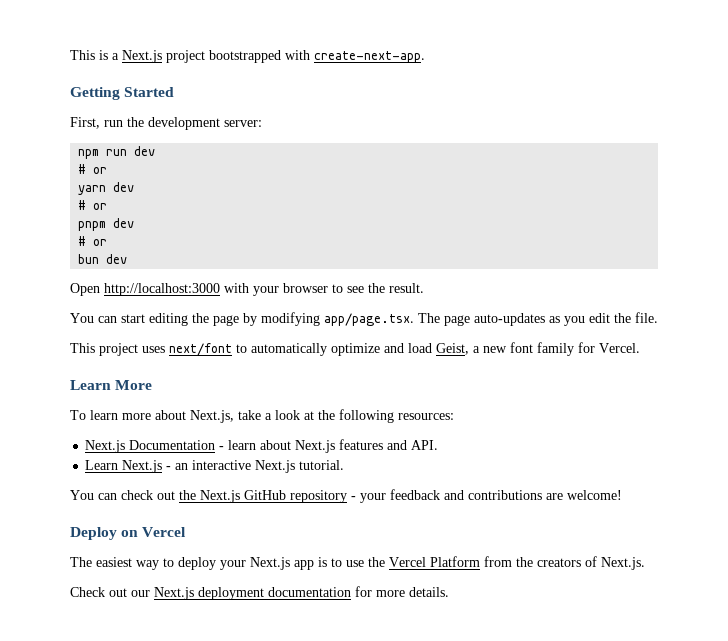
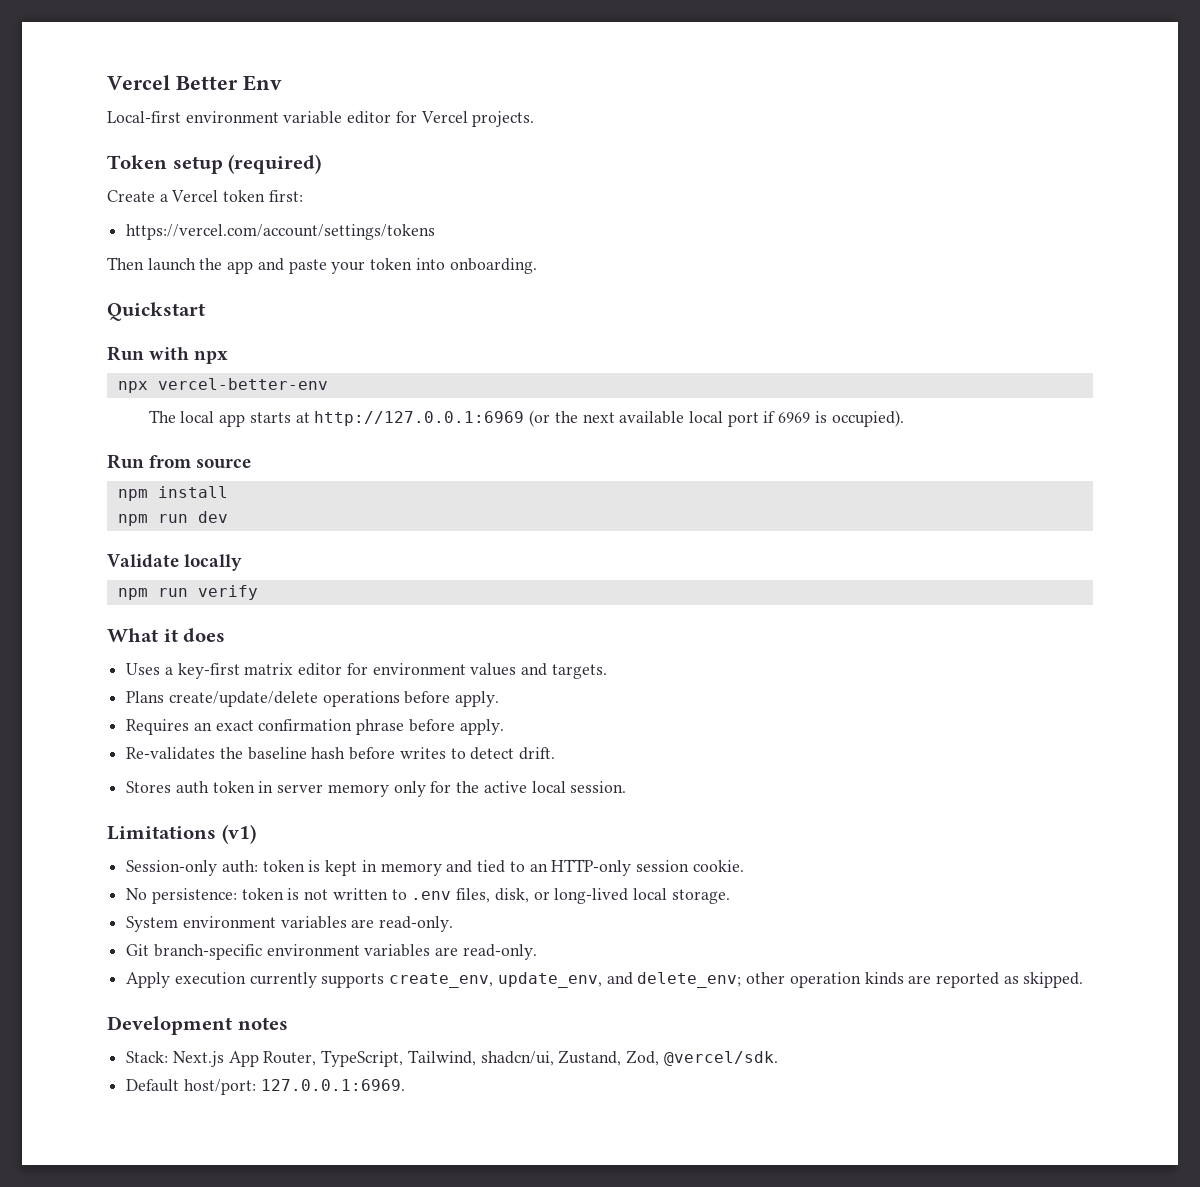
- This is a Next.js project bootstrapped with create-next-app.
- Getting Started
- First, run the development server:
+ Vercel Better Env
+ Local-first environment variable editor for Vercel projects.
+ Token setup (required)
+ Create a Vercel token first:
+ https://vercel.com/account/settings/tokens
+ Then launch the app and paste your token into onboarding.
+ Quickstart
+ Run with npx
+ npx vercel-better-env
+ The local app starts at http://127.0.0.1:6969 (or the next available local port if 6969 is occupied).
+ Run from source
+ npm install
  npm run dev
- # or
- yarn dev
- # or
- pnpm dev
- # or
- bun dev
- Open http://localhost:3000 with your browser to see the result.
- You can start editing the page by modifying app/page.tsx. The page auto-updates as you edit the file.
- This project uses next/font to automatically optimize and load Geist, a new font family for Vercel.
- Learn More
- To learn more about Next.js, take a look at the following resources:
- Next.js Documentation - learn about Next.js features and API.
- Learn Next.js - an interactive Next.js tutorial.
- You can check out the Next.js GitHub repository - your feedback and contributions are welcome!
- Deploy on Vercel
- The easiest way to deploy your Next.js app is to use the Vercel Platform from the creators of Next.js.
- Check out our Next.js deployment documentation for more details.
+ Validate locally
+ npm run verify
+ What it does
+ Uses a key-first matrix editor for environment values and targets.
+ Plans create/update/delete operations before apply.
+ Requires an exact confirmation phrase before apply.
+ Re-validates the baseline hash before writes to detect drift.
+ Stores auth token in server memory only for the active local session.
+ Limitations (v1)
+ Session-only auth: token is kept in memory and tied to an HTTP-only session cookie.
+ No persistence: token is not written to .env files, disk, or long-lived local storage.
+ System environment variables are read-only.
+ Git branch-specific environment variables are read-only.
+ Apply execution currently supports create_env, update_env, and delete_env; other operation kinds are reported as skipped.
+ Development notes
+ Stack: Next.js App Router, TypeScript, Tailwind, shadcn/ui, Zustand, Zod, @vercel/sdk.
+ Default host/port: 127.0.0.1:6969.

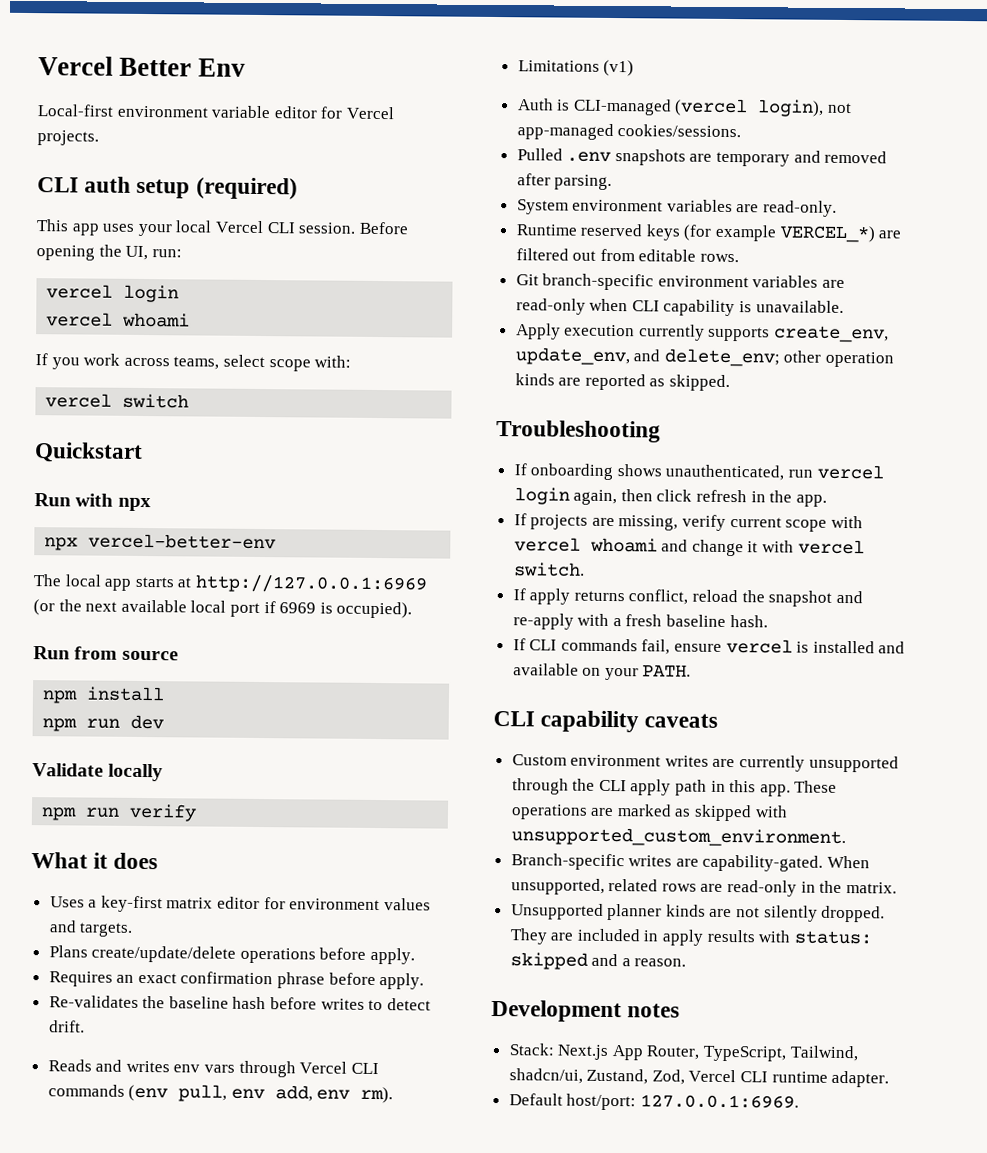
- Token setup (required)
+ CLI auth setup (required)
- Create a Vercel token first:
- https://vercel.com/account/settings/tokens
- Then launch the app and paste your token into onboarding.
+ This app uses your local Vercel CLI session. Before opening the UI, run:
+ vercel login
+ vercel whoami
+ If you work across teams, select scope with:
+ vercel switch
- Stores auth token in server memory only for the active local session.
+ Reads and writes env vars through Vercel CLI commands (env pull, env add, env rm).
  Limitations (v1)
- Session-only auth: token is kept in memory and tied to an HTTP-only session cookie.
- No persistence: token is not written to .env files, disk, or long-lived local storage.
+ Auth is CLI-managed (vercel login), not app-managed cookies/sessions.
+ Pulled .env snapshots are temporary and removed after parsing.
+ Runtime reserved keys (for example VERCEL_*) are filtered out from editable rows.
- Git branch-specific environment variables are read-only.
+ Git branch-specific environment variables are read-only when CLI capability is unavailable.
+ Troubleshooting
+ If onboarding shows unauthenticated, run vercel login again, then click refresh in the app.
+ If projects are missing, verify current scope with vercel whoami and change it with vercel switch.
+ If apply returns conflict, reload the snapshot and re-apply with a fresh baseline hash.
+ If CLI commands fail, ensure vercel is installed and available on your PATH.
+ CLI capability caveats
+ Custom environment writes are currently unsupported through the CLI apply path in this app. These operations are marked as skipped with unsupported_custom_environment.
+ Branch-specific writes are capability-gated. When unsupported, related rows are read-only in the matrix.
+ Unsupported planner kinds are not silently dropped. They are included in apply results with status: skipped and a reason.
- Stack: Next.js App Router, TypeScript, Tailwind, shadcn/ui, Zustand, Zod, @vercel/sdk.
+ Stack: Next.js App Router, TypeScript, Tailwind, shadcn/ui, Zustand, Zod, Vercel CLI runtime adapter.

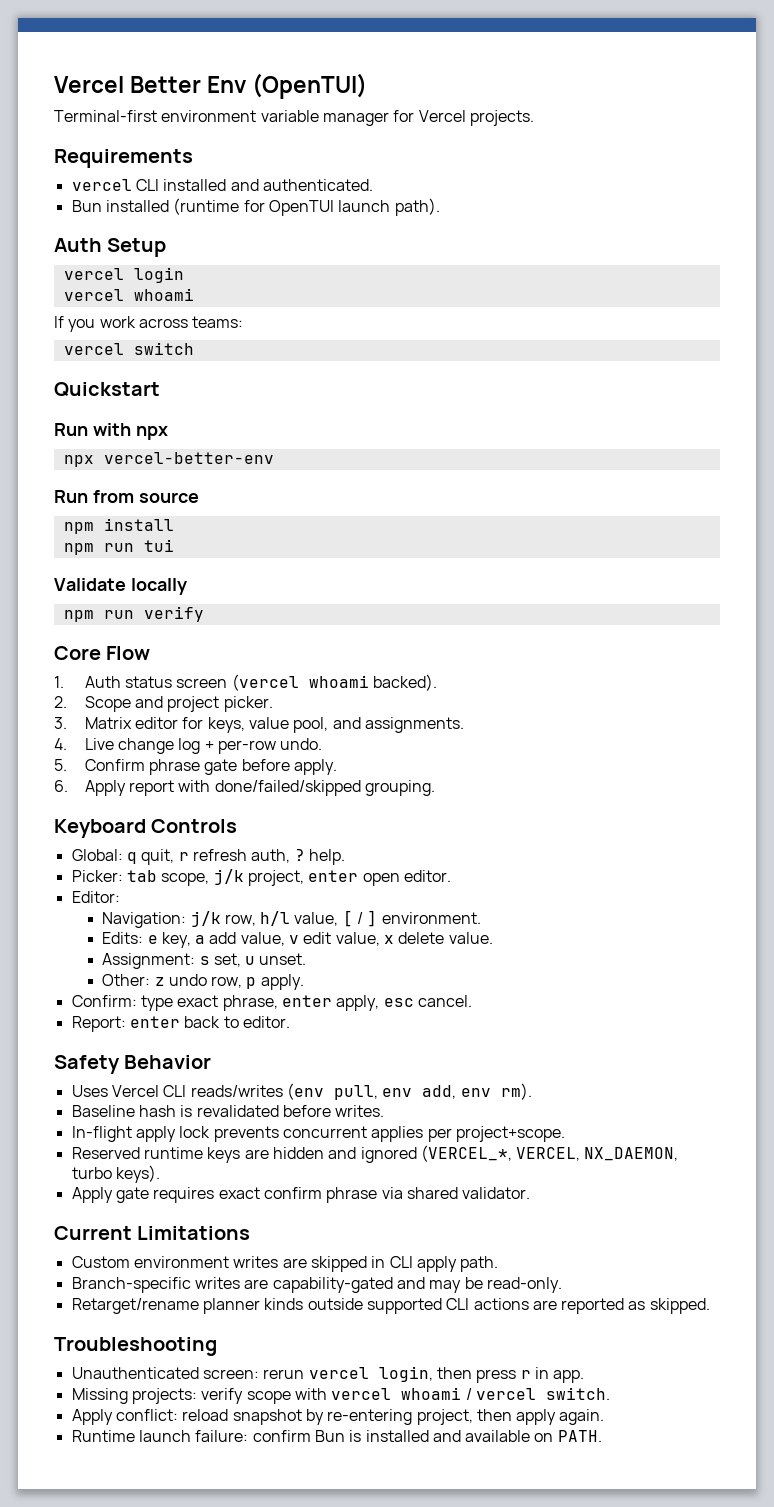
- Vercel Better Env
- Local-first environment variable editor for Vercel projects.
+ Vercel Better Env (OpenTUI)
+ Terminal-first environment variable manager for Vercel projects.
- CLI auth setup (required)
- This app uses your local Vercel CLI session. Before opening the UI, run:
+ Requirements
+ vercel CLI installed and authenticated.
+ Bun installed (runtime for OpenTUI launch path).
+ Auth Setup
- If you work across teams, select scope with:
+ If you work across teams:
- The local app starts at http://127.0.0.1:6969 (or the next available local port if 6969 is occupied).
- npm run dev
+ npm run tui
- What it does
- Uses a key-first matrix editor for environment values and targets.
- Plans create/update/delete operations before apply.
- Requires an exact confirmation phrase before apply.
- Re-validates the baseline hash before writes to detect drift.
- Reads and writes env vars through Vercel CLI commands (env pull, env add, env rm).
+ Core Flow
+ 1. Auth status screen (vercel whoami backed).
+ 2. Scope and project picker.
+ 3. Matrix editor for keys, value pool, and assignments.
+ 4. Live change log + per-row undo.
+ 5. Confirm phrase gate before apply.
+ 6. Apply report with done/failed/skipped grouping.
+ Keyboard Controls
+ Global: q quit, r refresh auth, ? help.
+ Picker: tab scope, j/k project, enter open editor.
+ Editor:
+ Navigation: j/k row, h/l value, [ / ] environment.
+ Edits: e key, a add value, v edit value, x delete value.
+ Assignment: s set, u unset.
+ Other: z undo row, p apply.
+ Confirm: type exact phrase, enter apply, esc cancel.
+ Report: enter back to editor.
+ Safety Behavior
+ Uses Vercel CLI reads/writes (env pull, env add, env rm).
- Limitations (v1)
- Auth is CLI-managed (vercel login), not app-managed cookies/sessions.
- Pulled .env snapshots are temporary and removed after parsing.
- System environment variables are read-only.
- Runtime reserved keys (for example VERCEL_*) are filtered out from editable rows.
- Git branch-specific environment variables are read-only when CLI capability is unavailable.
- Apply execution currently supports create_env, update_env, and delete_env; other operation kinds are reported as skipped.
+ Baseline hash is revalidated before writes.
+ In-flight apply lock prevents concurrent applies per project+scope.
+ Reserved runtime keys are hidden and ignored (VERCEL_*, VERCEL, NX_DAEMON, turbo keys).
+ Apply gate requires exact confirm phrase via shared validator.
+ Current Limitations
+ Custom environment writes are skipped in CLI apply path.
+ Branch-specific writes are capability-gated and may be read-only.
+ Retarget/rename planner kinds outside supported CLI actions are reported as skipped.
- If onboarding shows unauthenticated, run vercel login again, then click refresh in the app.
- If projects are missing, verify current scope with vercel whoami and change it with vercel switch.
- If apply returns conflict, reload the snapshot and re-apply with a fresh baseline hash.
- If CLI commands fail, ensure vercel is installed and available on your PATH.
+ Unauthenticated screen: rerun vercel login, then press r in app.
+ Missing projects: verify scope with vercel whoami / vercel switch.
+ Apply conflict: reload snapshot by re-entering project, then apply again.
+ Runtime launch failure: confirm Bun is installed and available on PATH.
- CLI capability caveats
- Custom environment writes are currently unsupported through the CLI apply path in this app. These operations are marked as skipped with unsupported_custom_environment.
- Branch-specific writes are capability-gated. When unsupported, related rows are read-only in the matrix.
- Unsupported planner kinds are not silently dropped. They are included in apply results with status: skipped and a reason.
- Development notes
- Stack: Next.js App Router, TypeScript, Tailwind, shadcn/ui, Zustand, Zod, Vercel CLI runtime adapter.
- Default host/port: 127.0.0.1:6969.

